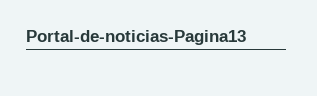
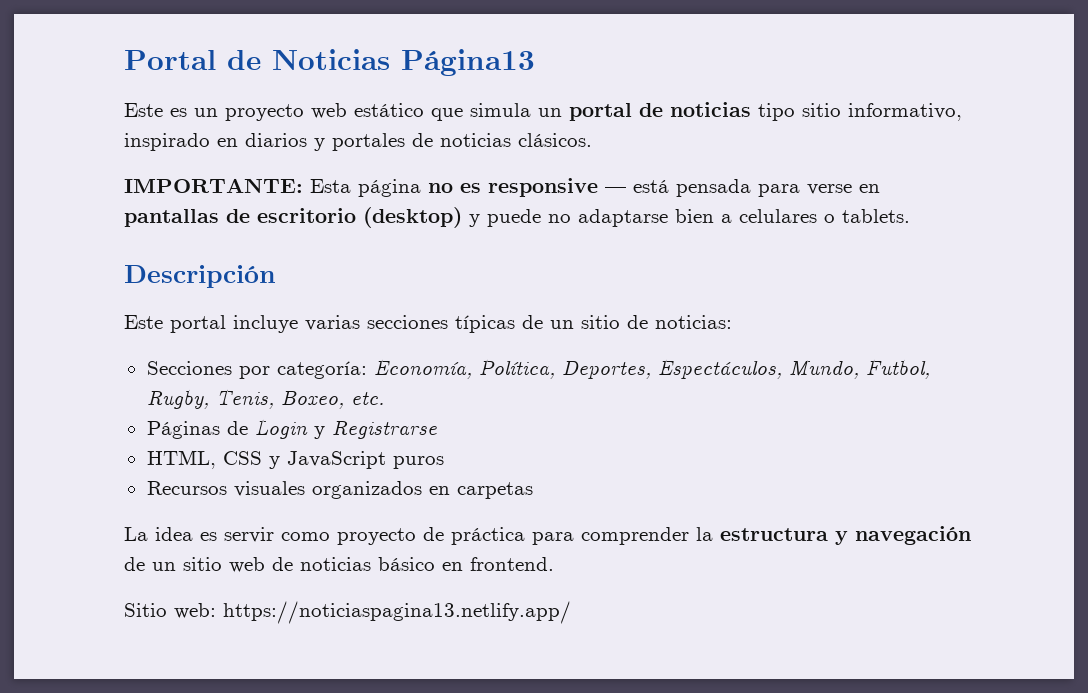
- Portal-de-noticias-Pagina13
+ Portal de Noticias Página13
+ Este es un proyecto web estático que simula un portal de noticias tipo sitio informativo, inspirado en diarios y portales de noticias clásicos.
+ IMPORTANTE: Esta página no es responsive — está pensada para verse en pantallas de escritorio (desktop) y puede no adaptarse bien a celulares o tablets.
+ Descripción
+ Este portal incluye varias secciones típicas de un sitio de noticias:
+ Secciones por categoría: Economía, Política, Deportes, Espectáculos, Mundo, Futbol, Rugby, Tenis, Boxeo, etc.
+ Páginas de Login y Registrarse
+ HTML, CSS y JavaScript puros
+ Recursos visuales organizados en carpetas
+ La idea es servir como proyecto de práctica para comprender la estructura y navegación de un sitio web de noticias básico en frontend.
+ Sitio web: https://noticiaspagina13.netlify.app/

